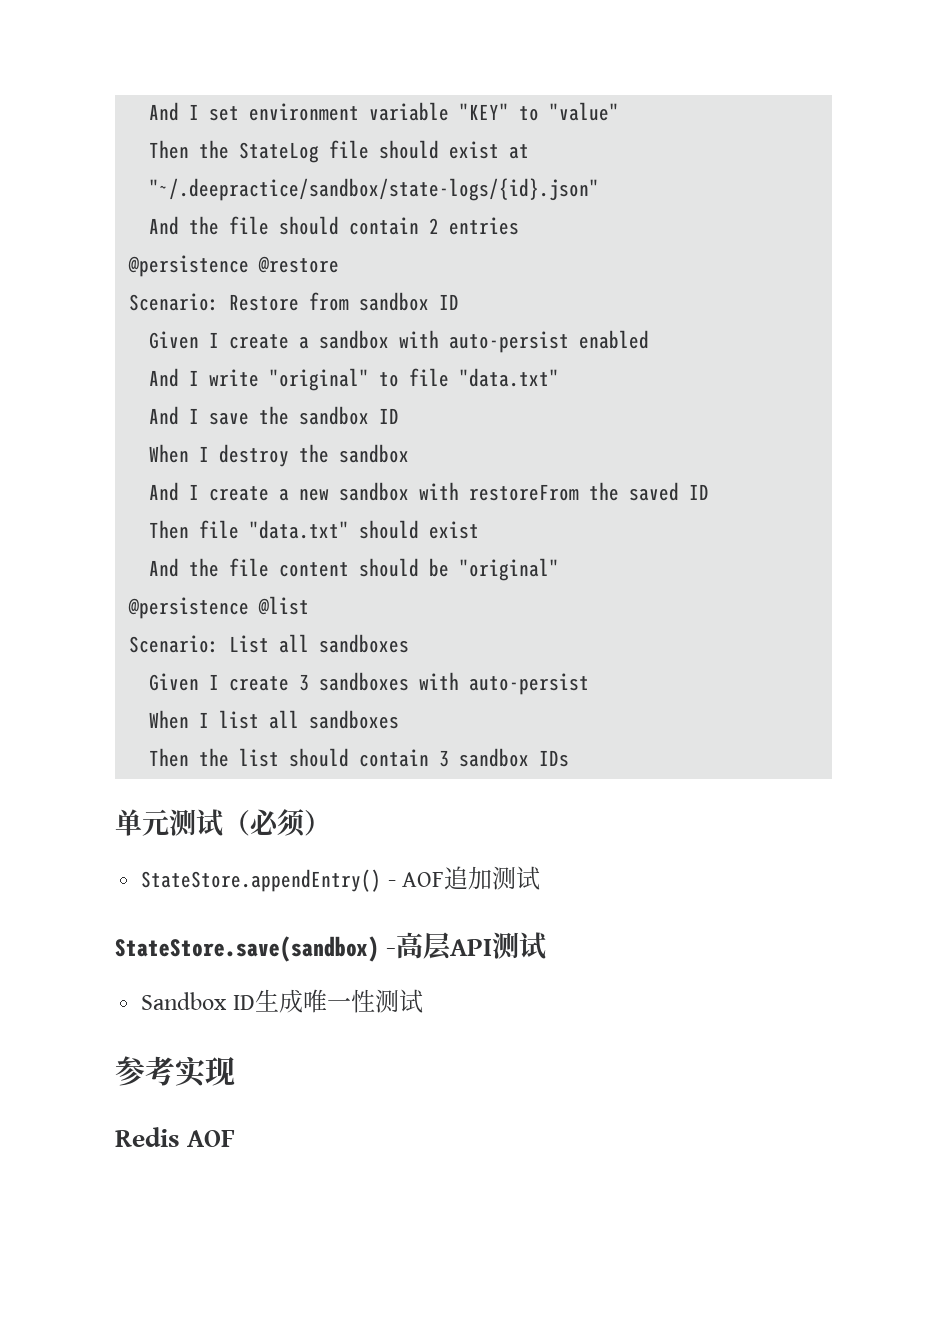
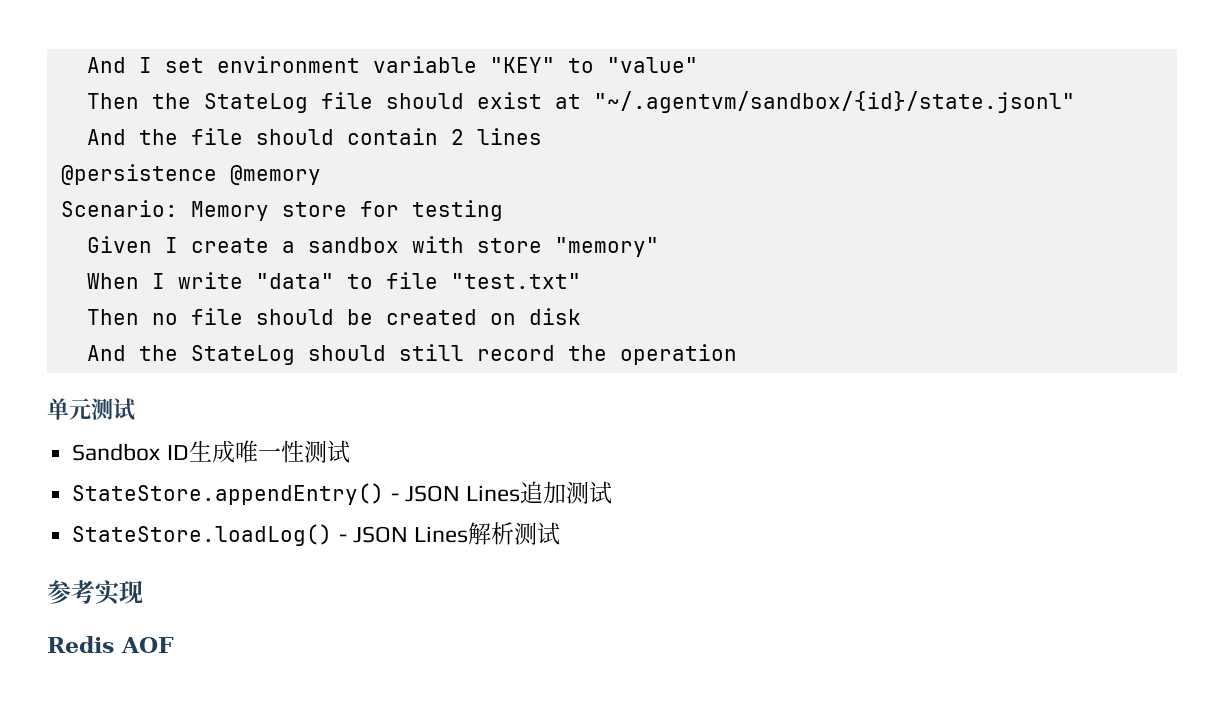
- Then the StateLog file should exist at "~/.deepractice/sandbox/state-logs/{id}.json"
+ Then the StateLog file should exist at "~/.agentvm/sandbox/{id}/state.jsonl"
- And the file should contain 2 entries
- @persistence @restore
- Scenario: Restore from sandbox ID
+ And the file should contain 2 lines
+ @persistence @memory
+ Scenario: Memory store for testing
- Given I create a sandbox with auto-persist enabled
- And I write "original" to file "data.txt"
- And I save the sandbox ID
- When I destroy the sandbox
- And I create a new sandbox with restoreFrom the saved ID
- Then file "data.txt" should exist
- And the file content should be "original"
- @persistence @list
- Scenario: List all sandboxes
- Given I create 3 sandboxes with auto-persist
- When I list all sandboxes
- Then the list should contain 3 sandbox IDs
- 单元测试（必须）
- StateStore.appendEntry() - AOF追加测试
- StateStore.save(sandbox) -高层API测试
+ Given I create a sandbox with store "memory"
+ When I write "data" to file "test.txt"
+ Then no file should be created on disk
+ And the StateLog should still record the operation
+ 单元测试
+ StateStore.appendEntry() - JSON Lines追加测试
+ StateStore.loadLog() - JSON Lines解析测试

